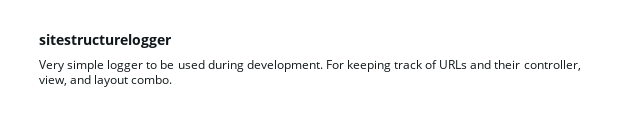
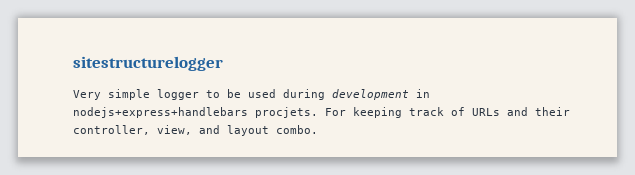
- Very simple logger to be used during development.
+ Very simple logger to be used during development in nodejs+express+handlebars procjets.

